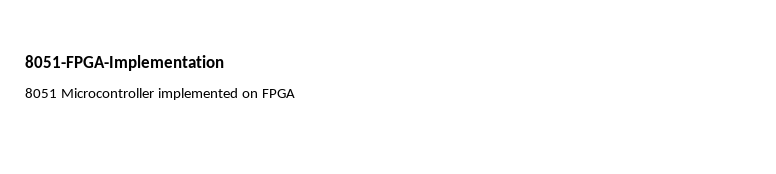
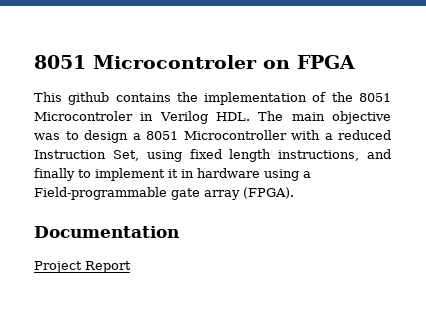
- 8051-FPGA-Implementation
- 8051 Microcontroller implemented on FPGA
+ 8051 Microcontroler on FPGA
+ This github contains the implementation of the 8051 Microcontroler in Verilog HDL. The main objective was to design a 8051 Microcontroller with a reduced Instruction Set, using fixed length instructions, and finally to implement it in hardware using a Field-programmable gate array (FPGA).
+ Documentation
+ Project Report

